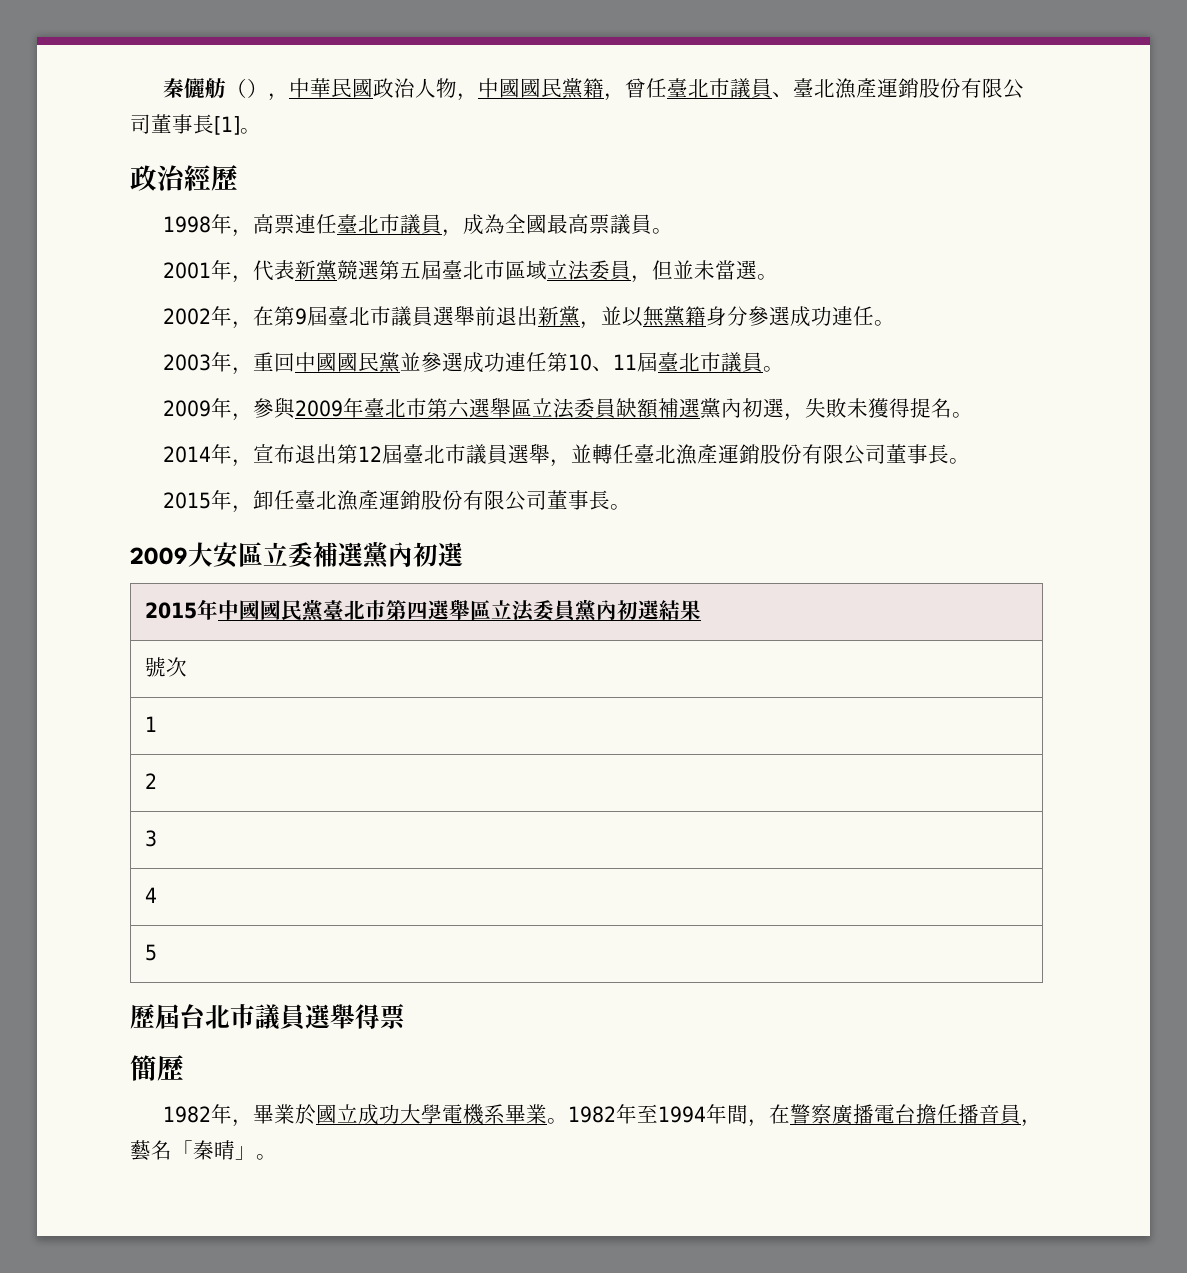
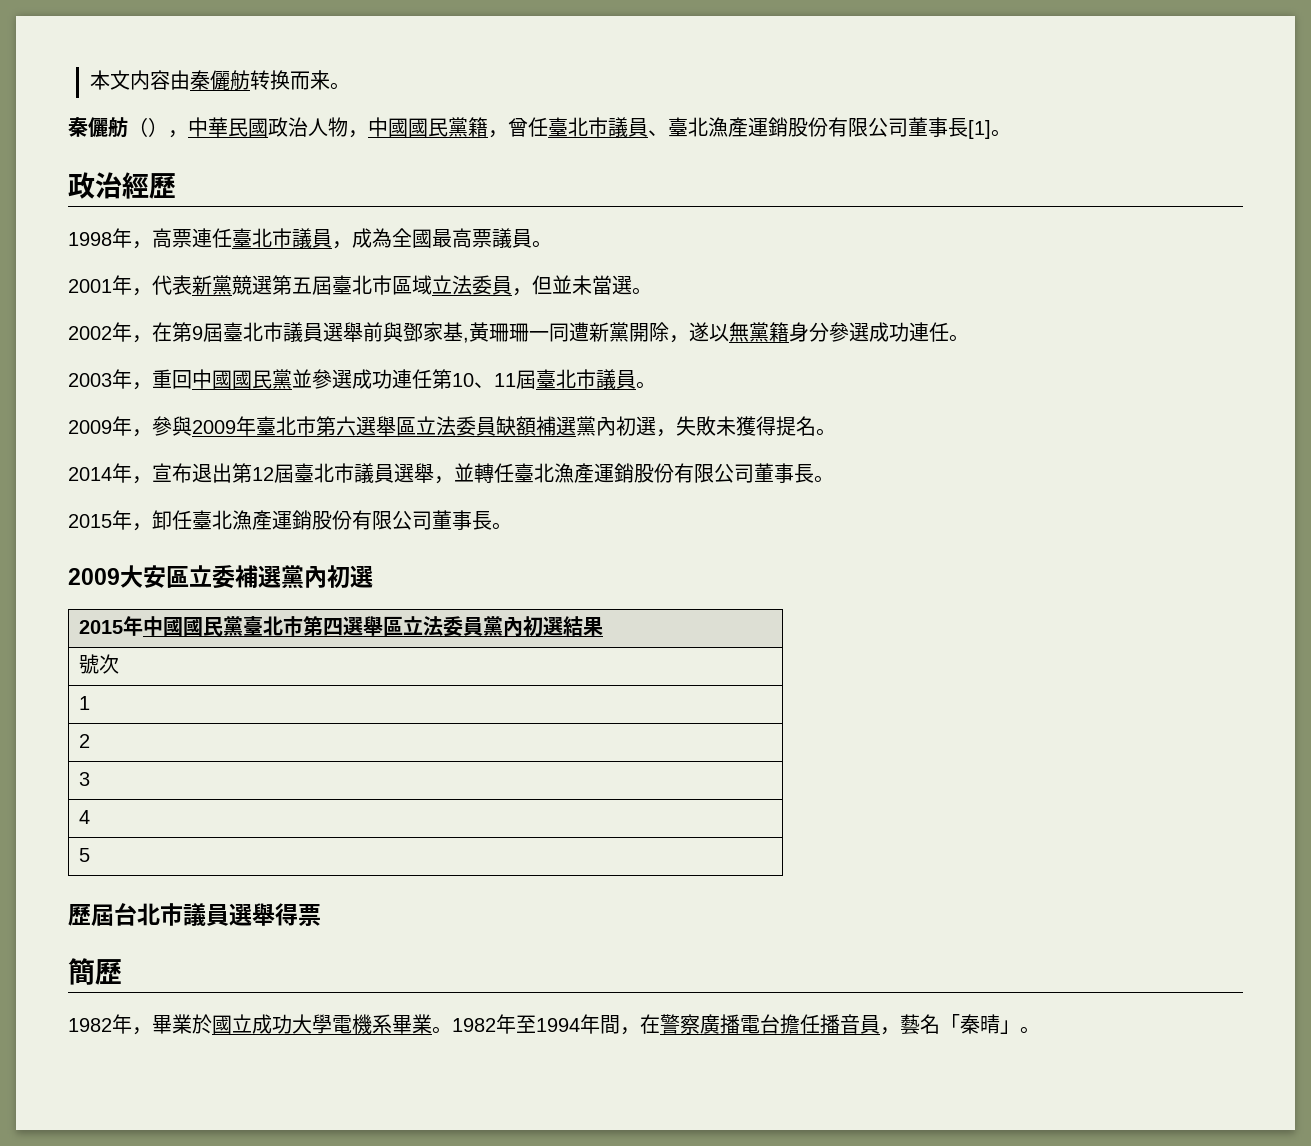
+ 本文内容由秦儷舫转换而来。
- 2002年，在第9屆臺北市議員選舉前退出新黨，並以無黨籍身分參選成功連任。
+ 2002年，在第9屆臺北市議員選舉前與鄧家基,黃珊珊一同遭新黨開除，遂以無黨籍身分參選成功連任。

